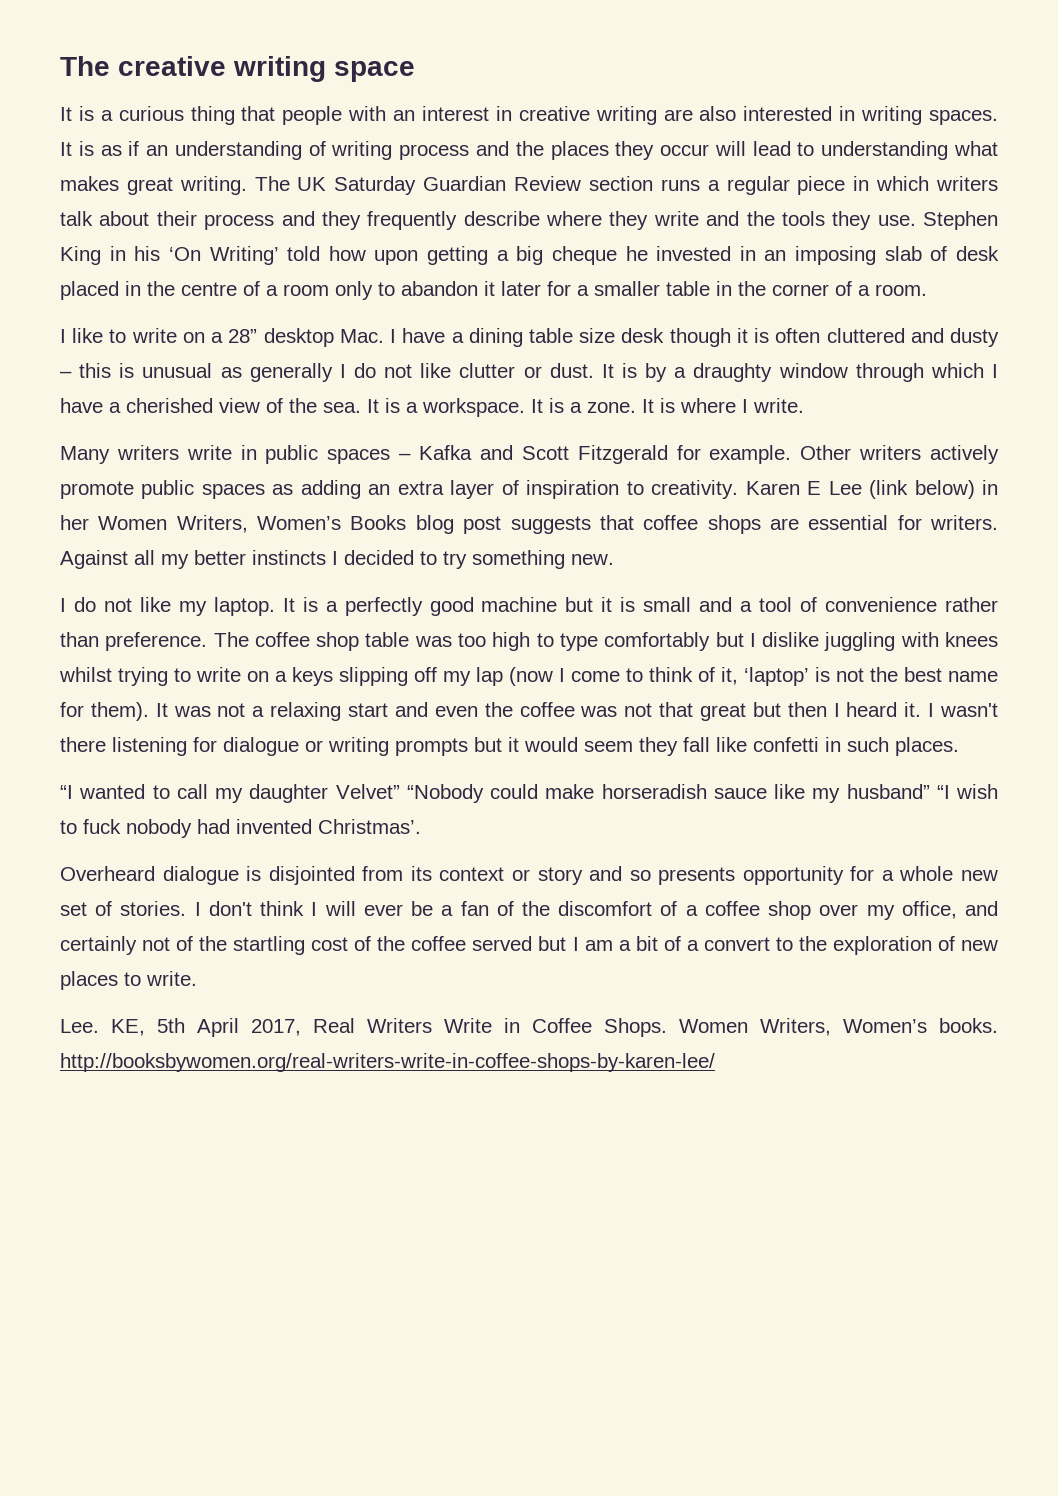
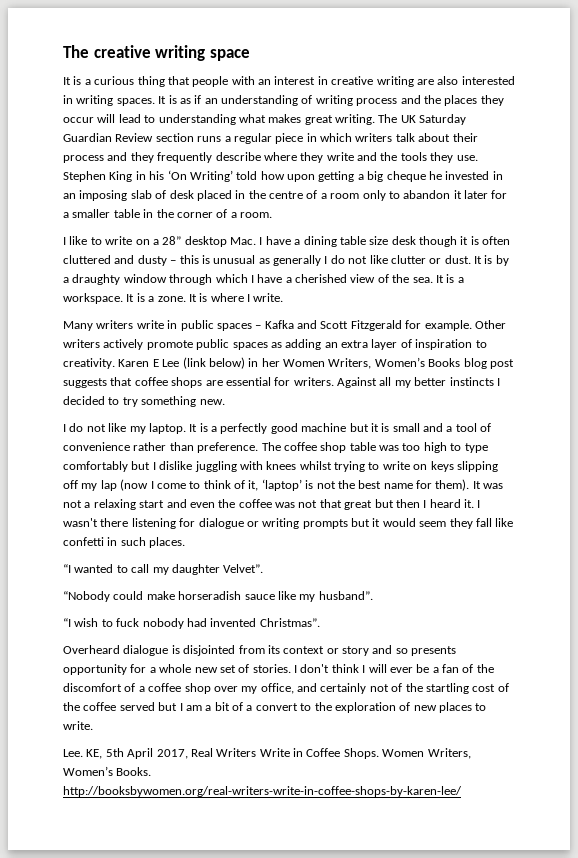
- The coffee shop table was too high to type comfortably but I dislike juggling with knees whilst trying to write on a keys slipping off my lap (now I come to think of it, ‘laptop’ is not the best name for them).
+ The coffee shop table was too high to type comfortably but I dislike juggling with knees whilst trying to write on keys slipping off my lap (now I come to think of it, ‘laptop’ is not the best name for them).
- “I wanted to call my daughter Velvet” “Nobody could make horseradish sauce like my husband” “I wish to fuck nobody had invented Christmas’.
+ “I wanted to call my daughter Velvet”.
+ “Nobody could make horseradish sauce like my husband”.
+ “I wish to fuck nobody had invented Christmas”.
- Women Writers, Women’s books. http://booksbywomen.org/real-writers-write-in-coffee-shops-by-karen-lee/
+ Women Writers, Women’s Books. http://booksbywomen.org/real-writers-write-in-coffee-shops-by-karen-lee/

